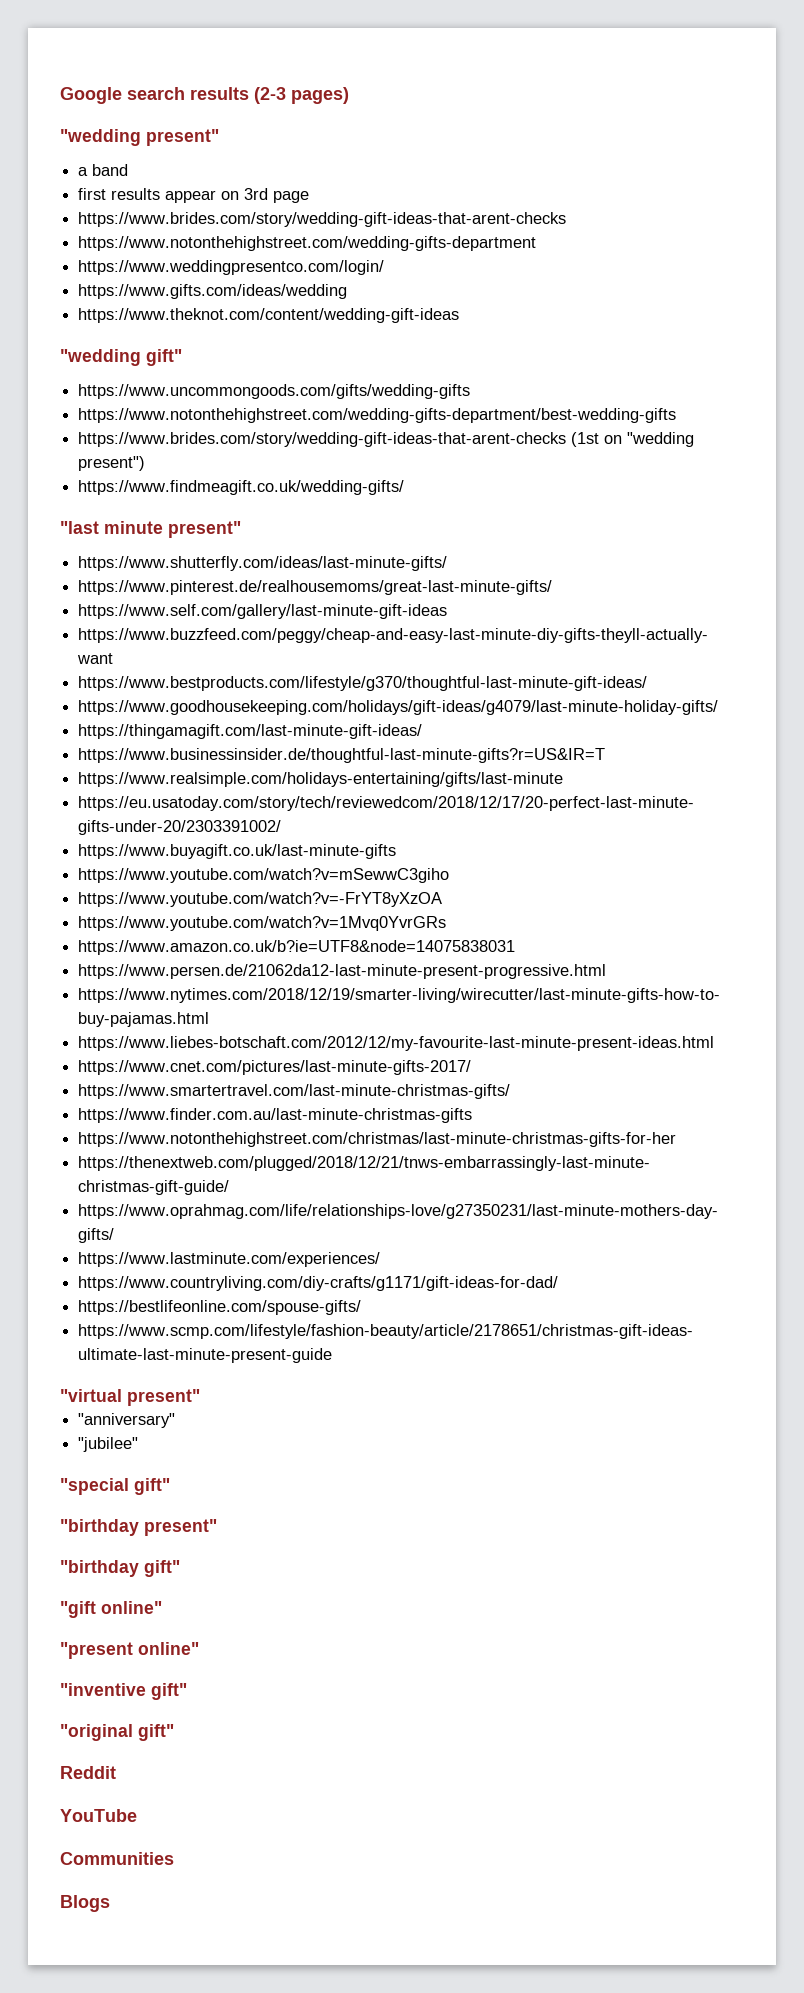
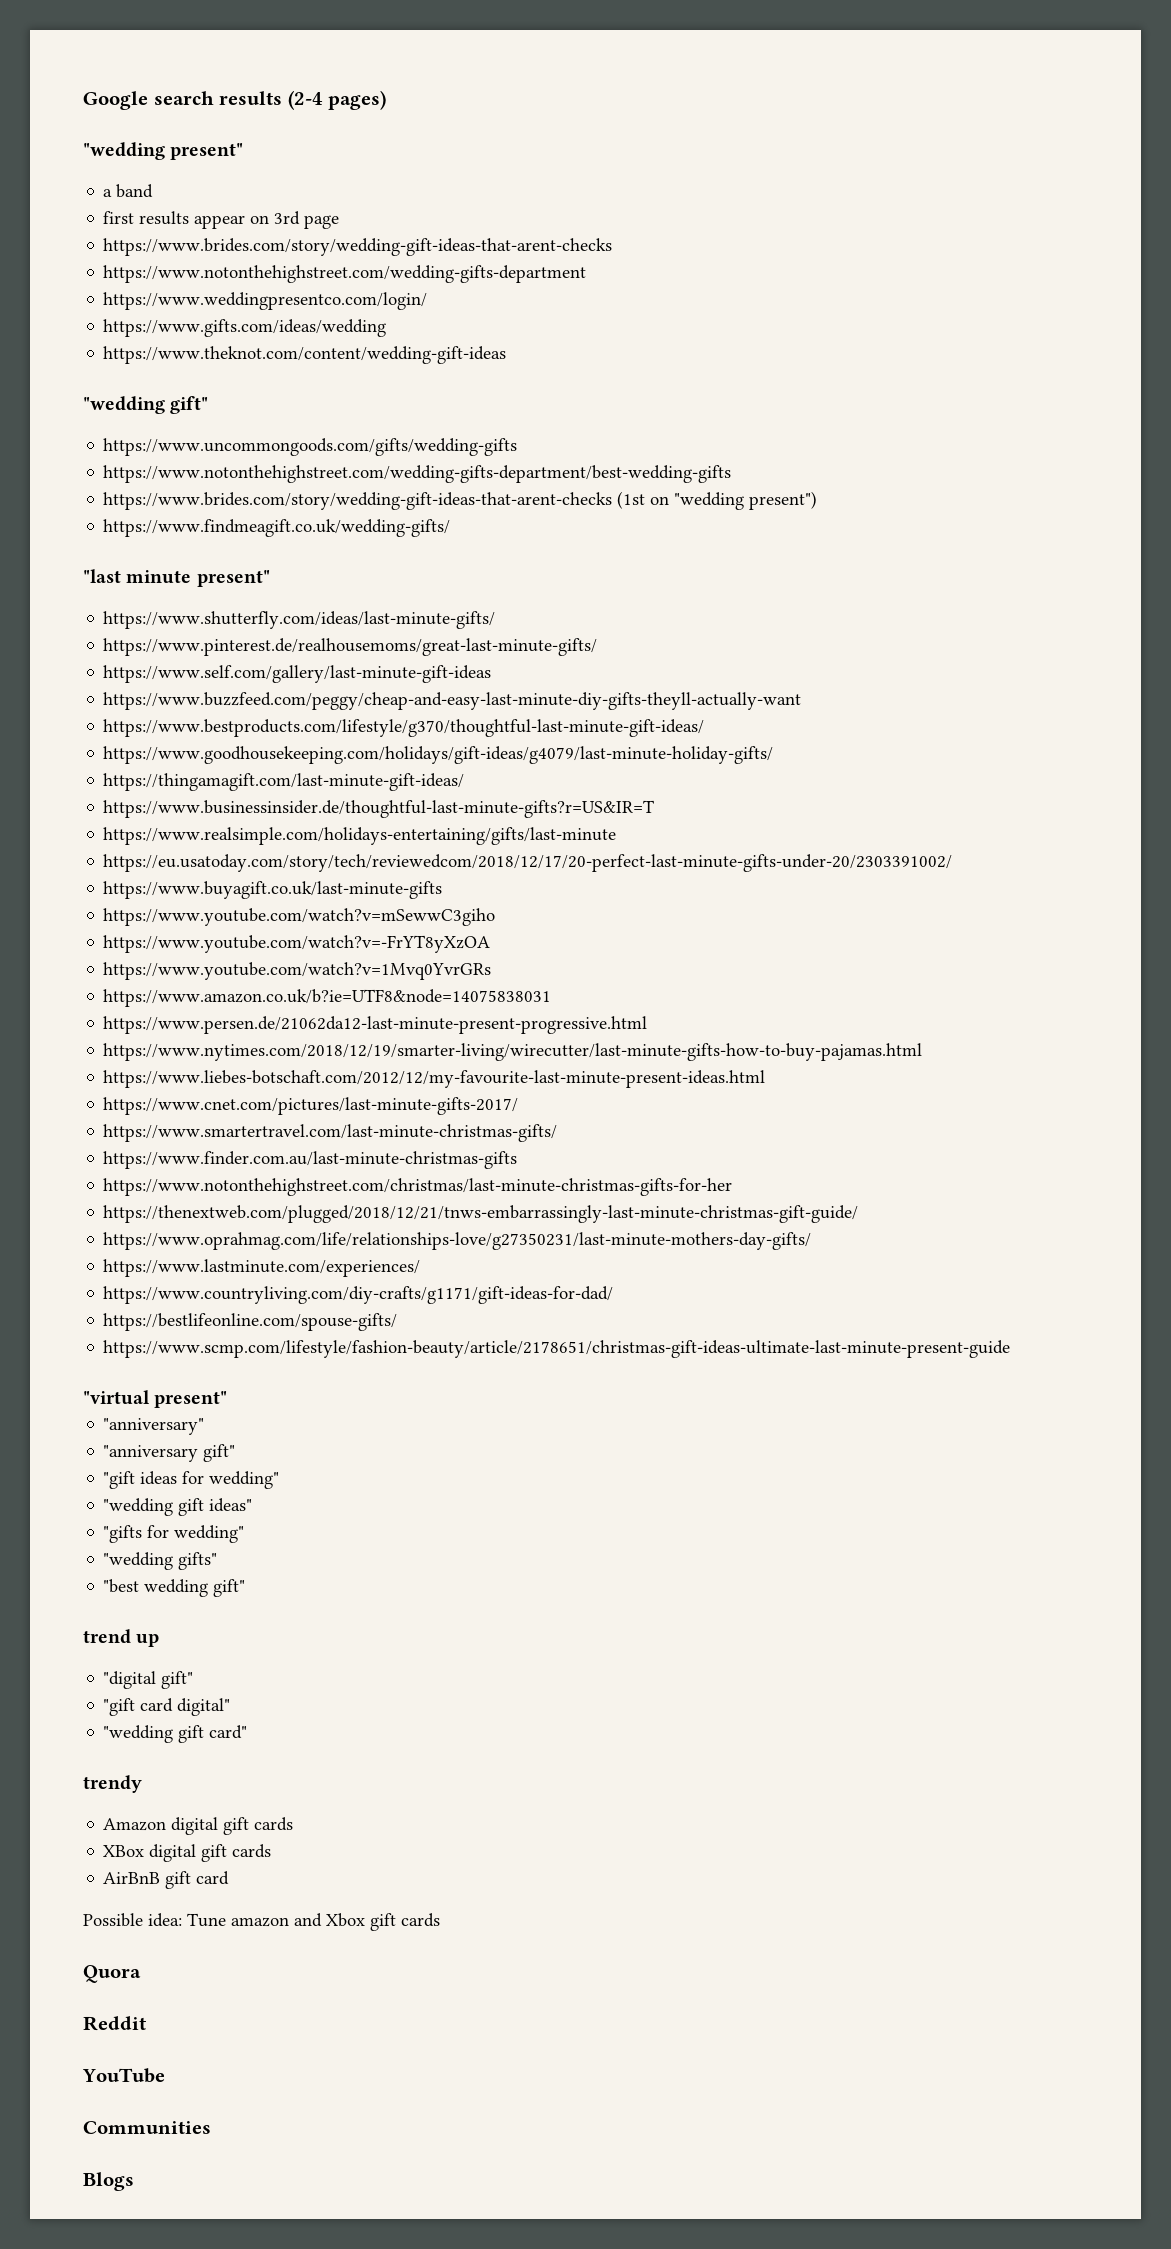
- Google search results (2-3 pages)
+ Google search results (2-4 pages)
- "jubilee"
- "special gift"
- "birthday present"
- "birthday gift"
- "gift online"
- "present online"
- "inventive gift"
- "original gift"
+ "anniversary gift"
+ "gift ideas for wedding"
+ "wedding gift ideas"
+ "gifts for wedding"
+ "wedding gifts"
+ "best wedding gift"
+ trend up
+ "digital gift"
+ "gift card digital"
+ "wedding gift card"
+ trendy
+ Amazon digital gift cards
+ XBox digital gift cards
+ AirBnB gift card
+ Possible idea: Tune amazon and Xbox gift cards
+ Quora

